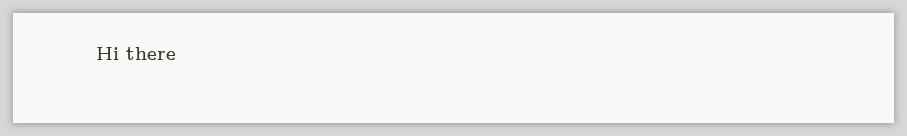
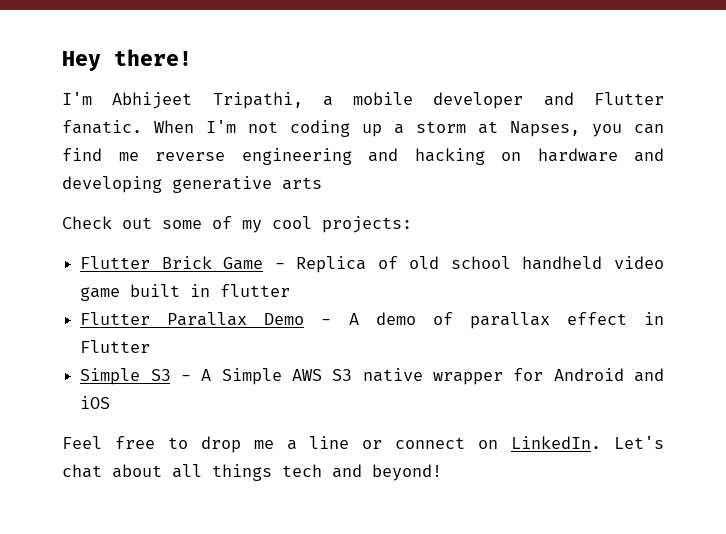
- Hi there
+ Hey there!
+ I'm Abhijeet Tripathi, a mobile developer and Flutter fanatic. When I'm not coding up a storm at Napses, you can find me reverse engineering and hacking on hardware and developing generative arts
+ Check out some of my cool projects:
+ Flutter Brick Game - Replica of old school handheld video game built in flutter
+ Flutter Parallax Demo - A demo of parallax effect in Flutter
+ Simple S3 - A Simple AWS S3 native wrapper for Android and iOS
+ Feel free to drop me a line or connect on LinkedIn. Let's chat about all things tech and beyond!

